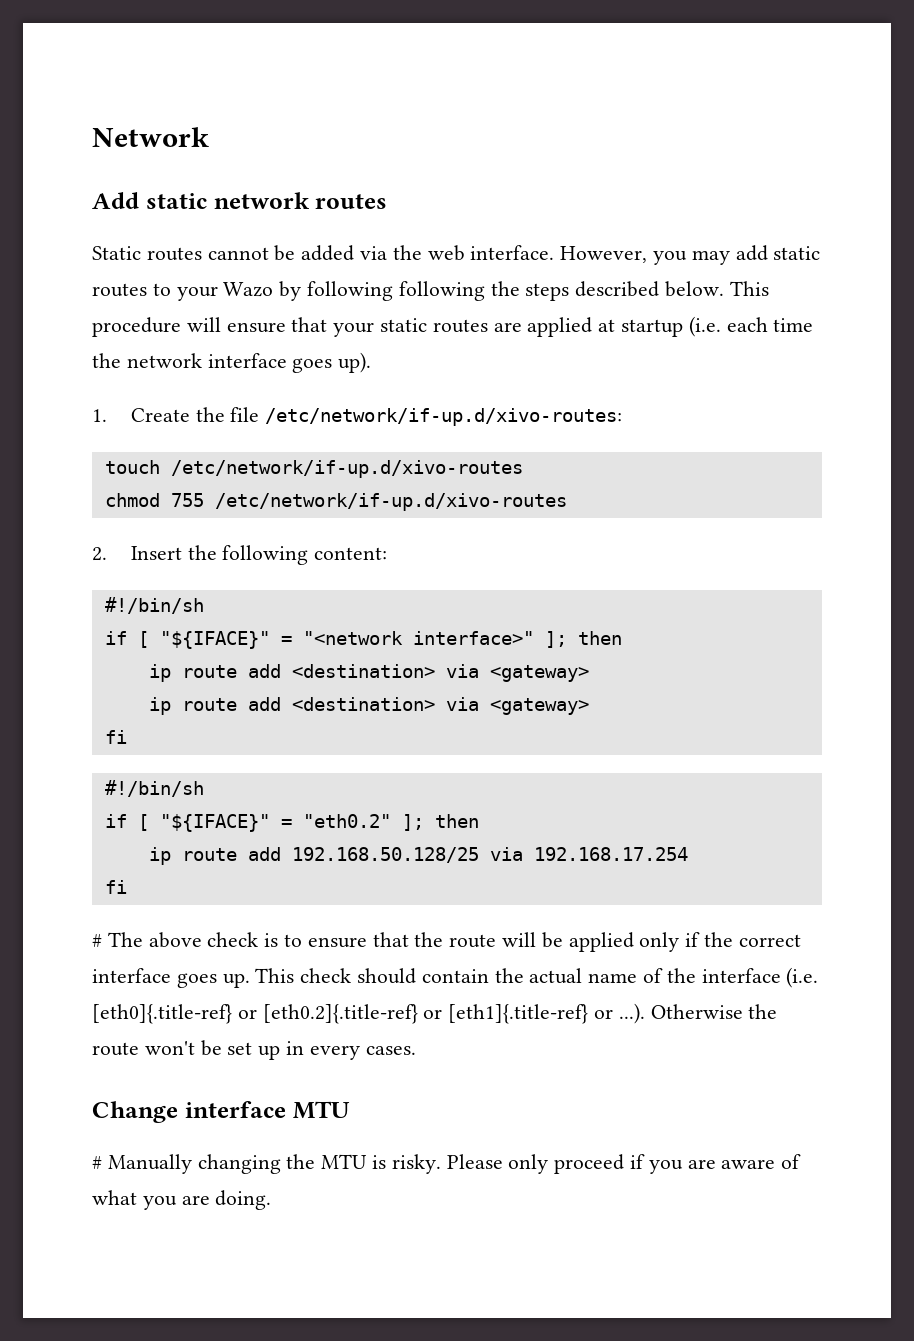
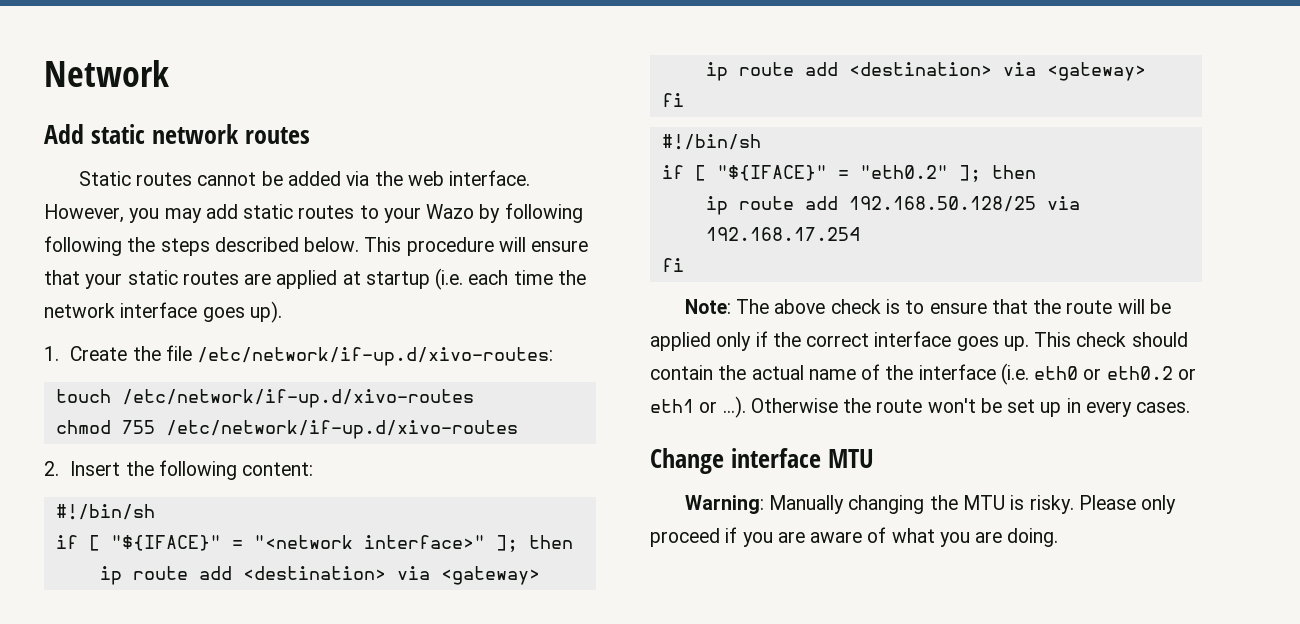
- # The above check is to ensure that the route will be applied only if the correct interface goes up.
+ Note: The above check is to ensure that the route will be applied only if the correct interface goes up.
- This check should contain the actual name of the interface (i.e. [eth0]{.title-ref} or [eth0.2]{.title-ref} or [eth1]{.title-ref} or ...). Otherwise the route won't be set up in every cases.
+ This check should contain the actual name of the interface (i.e. eth0 or eth0.2 or eth1 or ...). Otherwise the route won't be set up in every cases.
- # Manually changing the MTU is risky.
+ Warning: Manually changing the MTU is risky.

